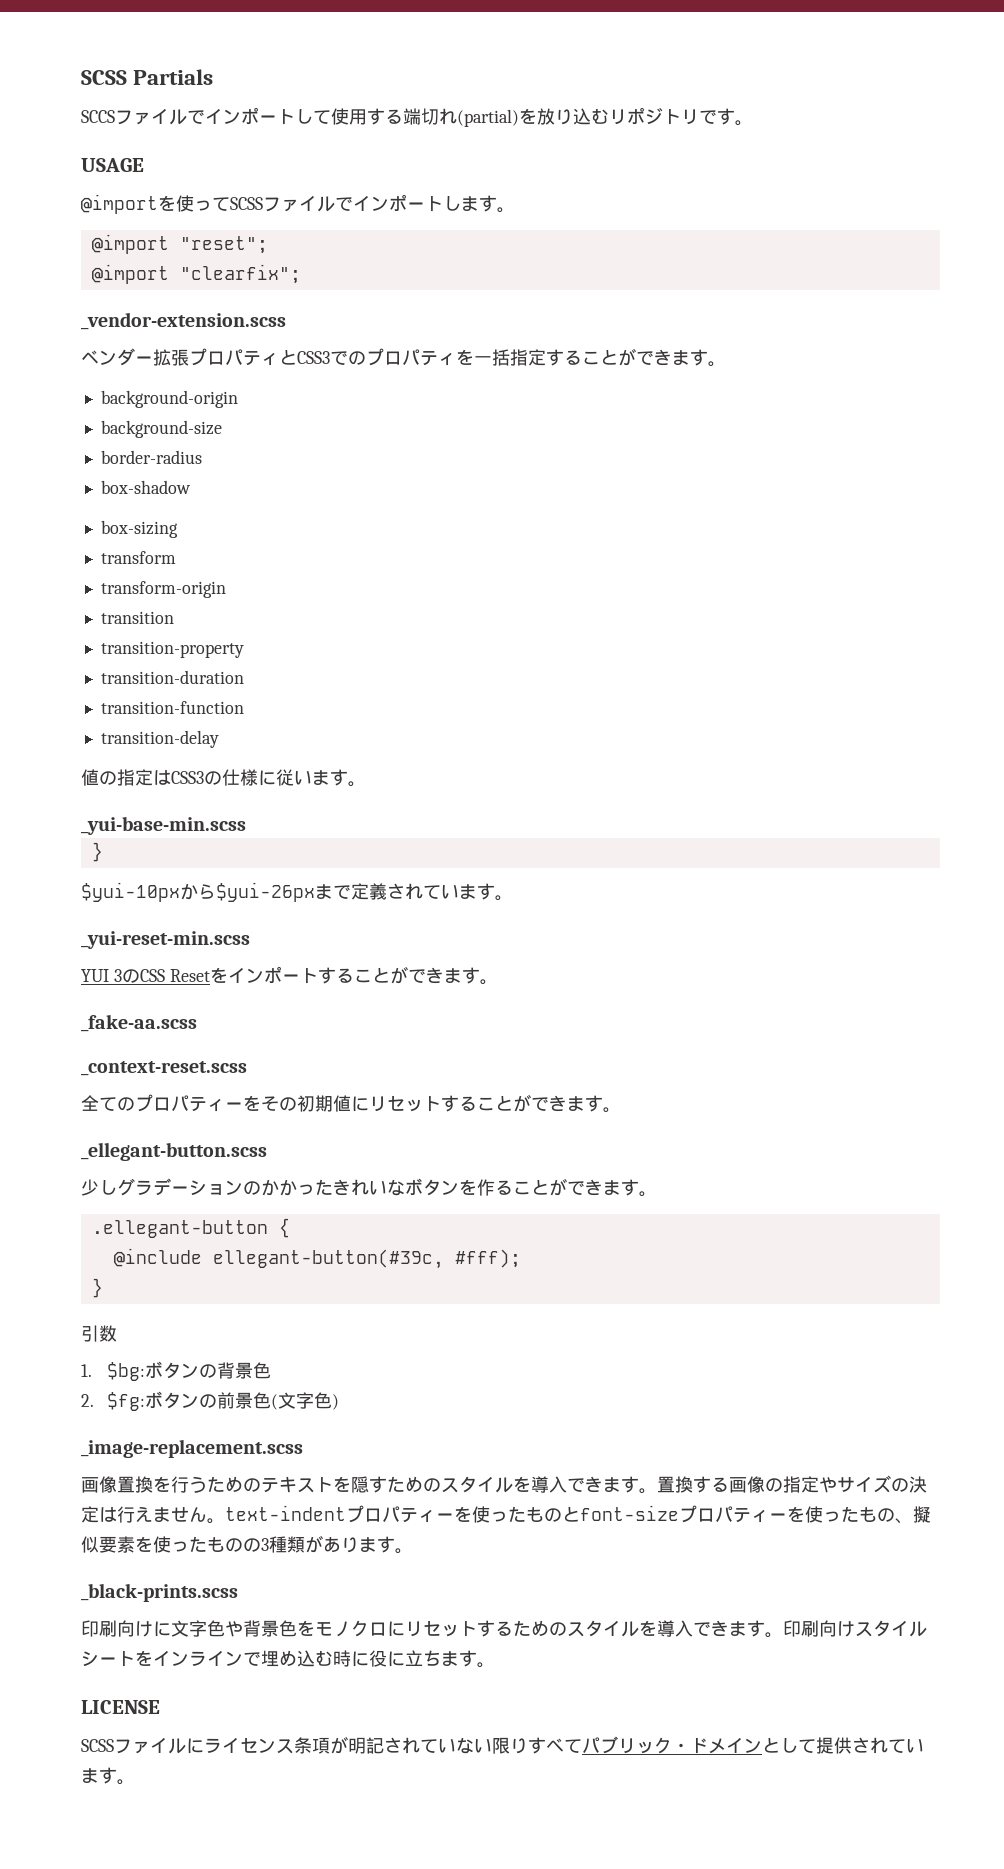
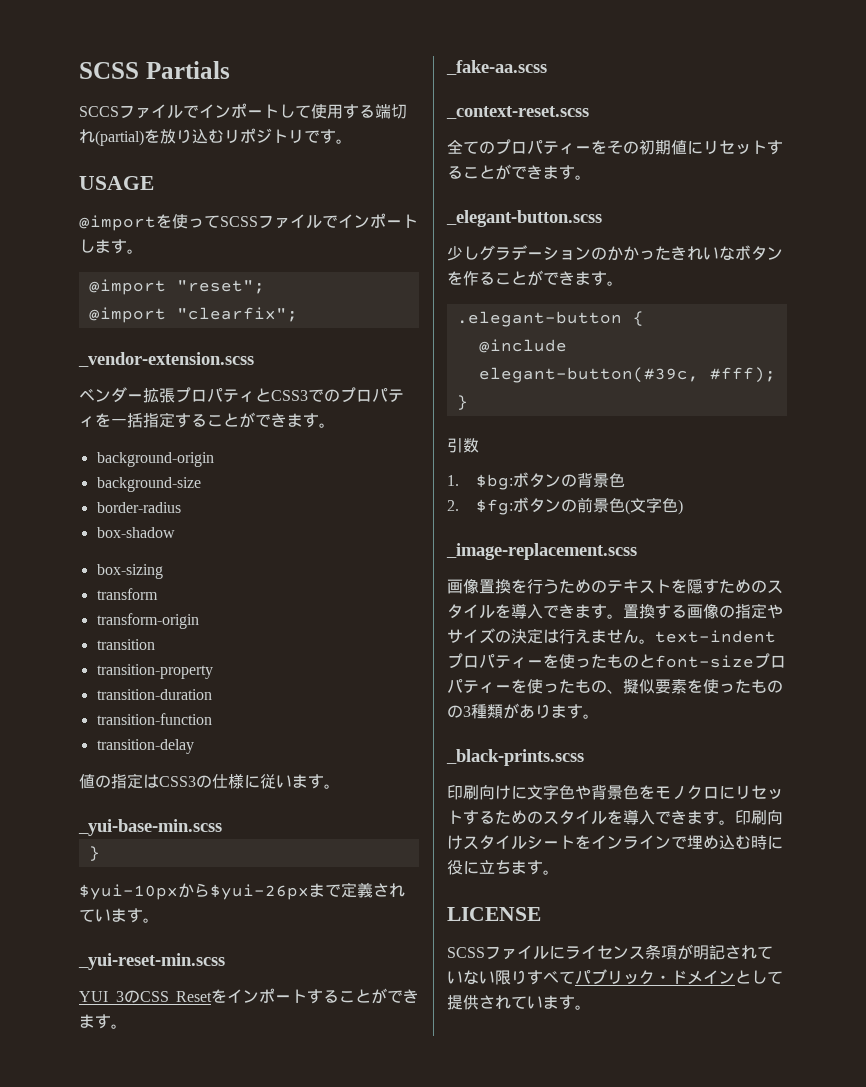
- _ellegant-button.scss
+ _elegant-button.scss
- .ellegant-button {
+ .elegant-button {
- @include ellegant-button(#39c, #fff);
+ @include elegant-button(#39c, #fff);

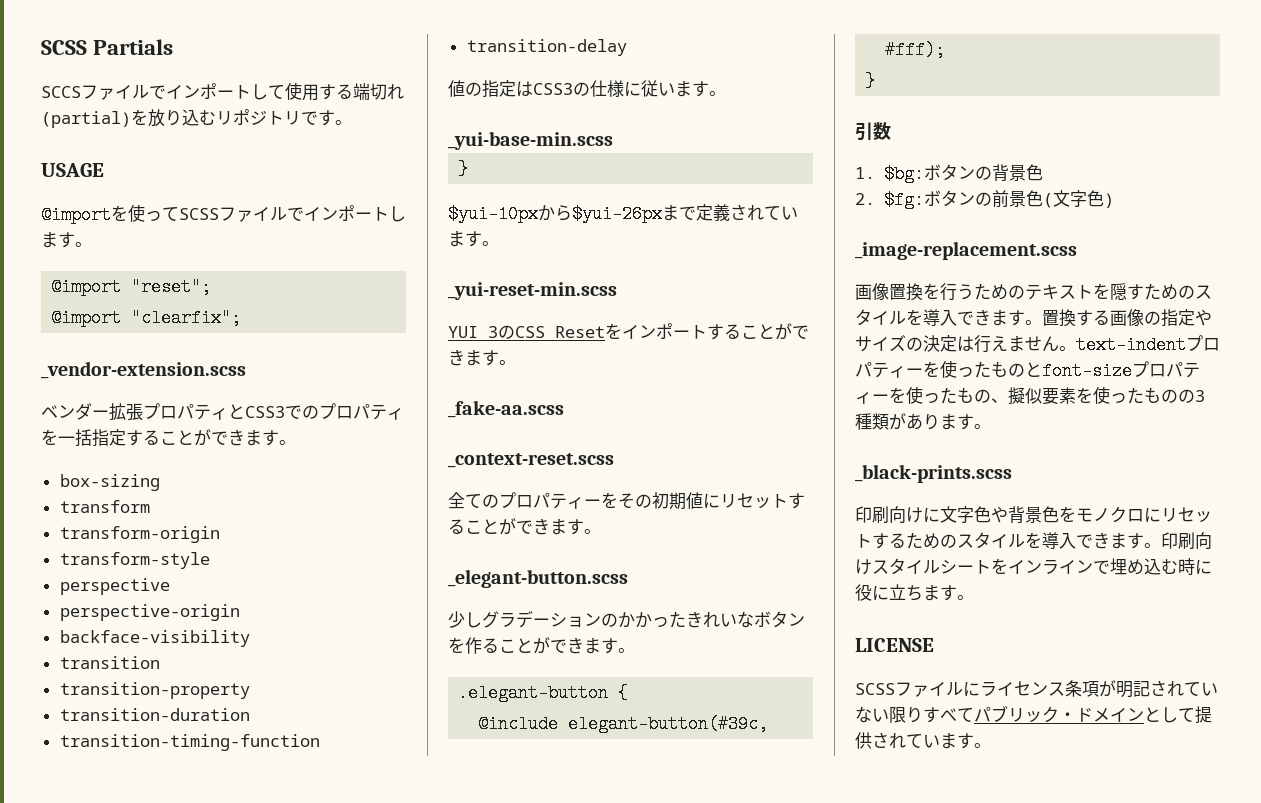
- background-origin
- background-size
- border-radius
- box-shadow
+ transform-style
+ perspective
+ perspective-origin
+ backface-visibility
- transition-function
+ transition-timing-function

